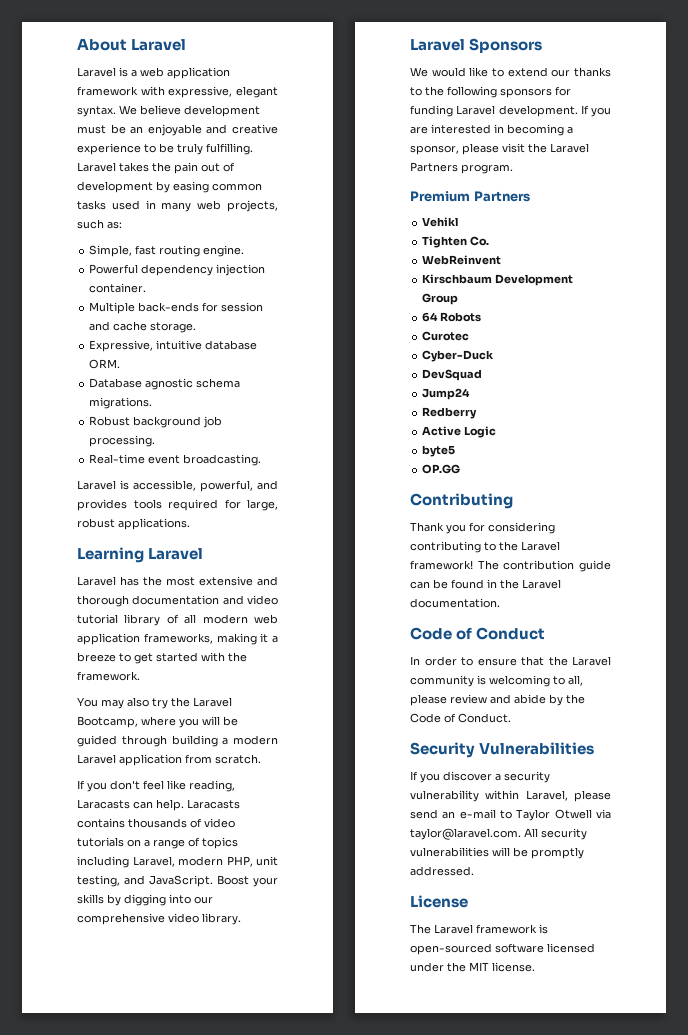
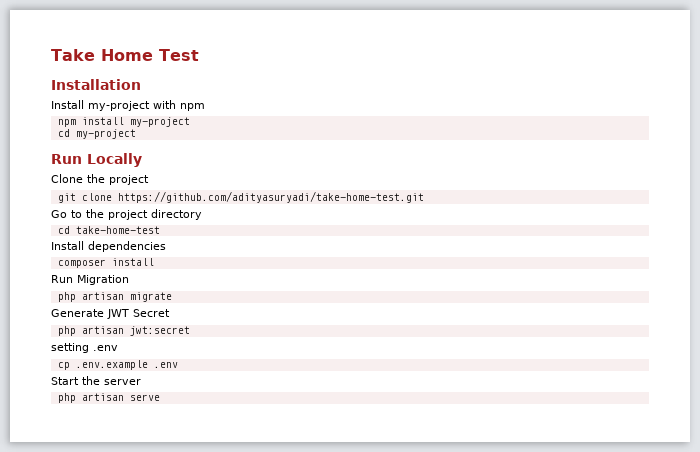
- About Laravel
- Laravel is a web application framework with expressive, elegant syntax. We believe development must be an enjoyable and creative experience to be truly fulfilling. Laravel takes the pain out of development by easing common tasks used in many web projects, such as:
- Simple, fast routing engine.
- Powerful dependency injection container.
- Multiple back-ends for session and cache storage.
- Expressive, intuitive database ORM.
- Database agnostic schema migrations.
- Robust background job processing.
- Real-time event broadcasting.
- Laravel is accessible, powerful, and provides tools required for large, robust applications.
- Learning Laravel
- Laravel has the most extensive and thorough documentation and video tutorial library of all modern web application frameworks, making it a breeze to get started with the framework.
- You may also try the Laravel Bootcamp, where you will be guided through building a modern Laravel application from scratch.
- If you don't feel like reading, Laracasts can help. Laracasts contains thousands of video tutorials on a range of topics including Laravel, modern PHP, unit testing, and JavaScript. Boost your skills by digging into our comprehensive video library.
- Laravel Sponsors
- We would like to extend our thanks to the following sponsors for funding Laravel development. If you are interested in becoming a sponsor, please visit the Laravel Partners program.
- Premium Partners
- Vehikl
- Tighten Co.
- WebReinvent
- Kirschbaum Development Group
- 64 Robots
- Curotec
- Cyber-Duck
- DevSquad
- Jump24
- Redberry
- Active Logic
- byte5
- OP.GG
- Contributing
- Thank you for considering contributing to the Laravel framework! The contribution guide can be found in the Laravel documentation.
- Code of Conduct
- In order to ensure that the Laravel community is welcoming to all, please review and abide by the Code of Conduct.
- Security Vulnerabilities
- If you discover a security vulnerability within Laravel, please send an e-mail to Taylor Otwell via taylor@laravel.com. All security vulnerabilities will be promptly addressed.
- License
- The Laravel framework is open-sourced software licensed under the MIT license.
+ Take Home Test
+ Installation
+ Install my-project with npm
+ npm install my-project
+ cd my-project
+ Run Locally
+ Clone the project
+ git clone https://github.com/adityasuryadi/take-home-test.git
+ Go to the project directory
+ cd take-home-test
+ Install dependencies
+ composer install
+ Run Migration
+ php artisan migrate
+ Generate JWT Secret
+ php artisan jwt:secret
+ setting .env
+ cp .env.example .env
+ Start the server
+ php artisan serve

